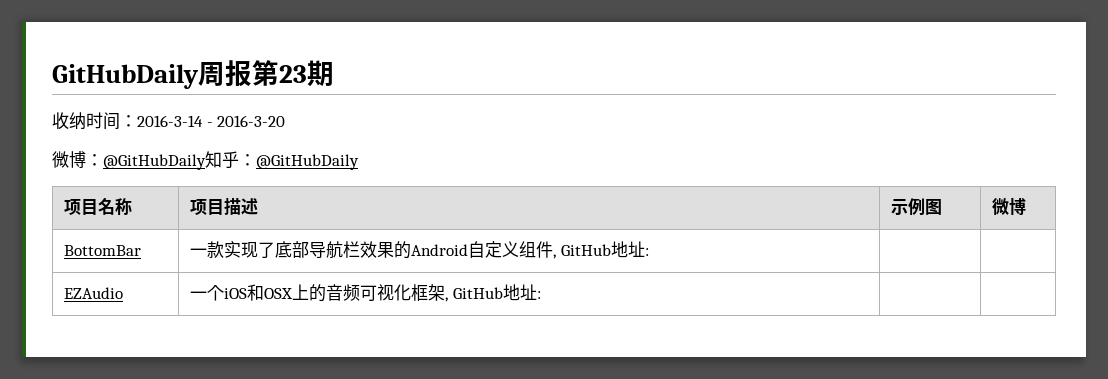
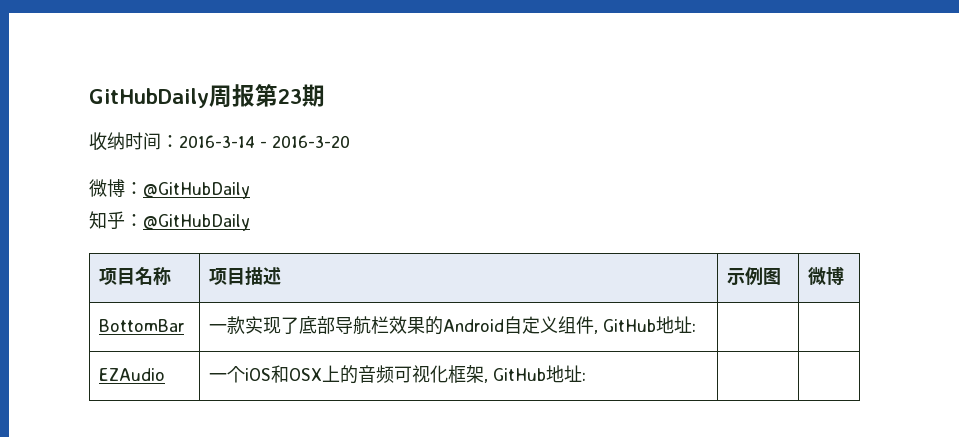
- 微博：@GitHubDaily知乎：@GitHubDaily
+ 微博：@GitHubDaily
+ 知乎：@GitHubDaily

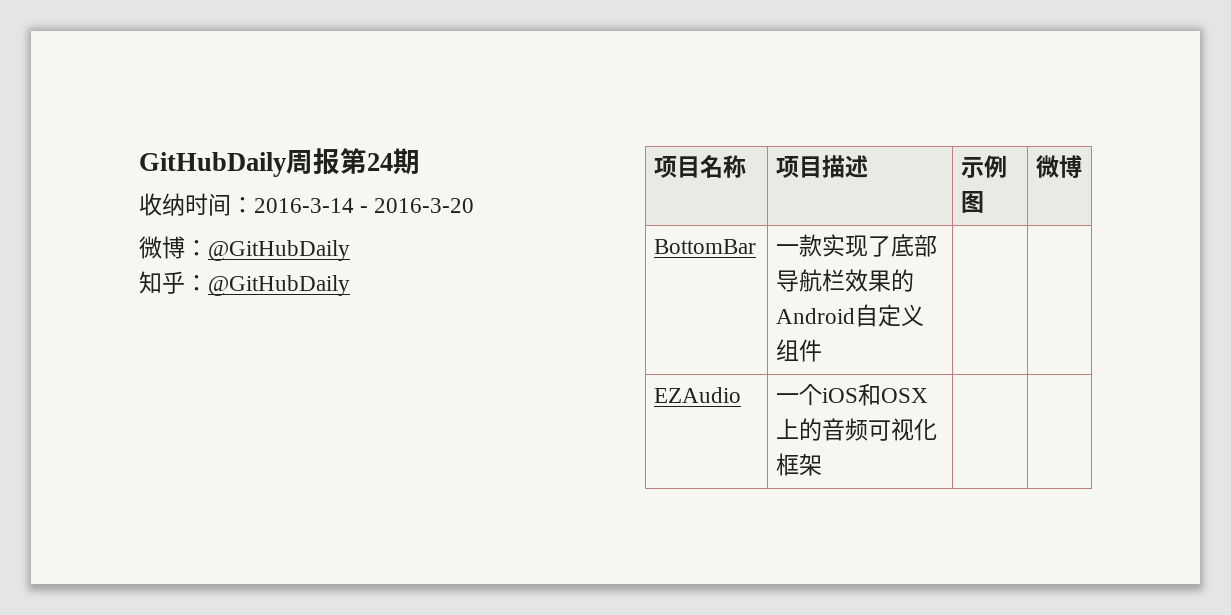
- GitHubDaily周报第23期
+ GitHubDaily周报第24期
- BottomBar | 一款实现了底部导航栏效果的Android自定义组件, GitHub地址: | |
+ BottomBar | 一款实现了底部导航栏效果的Android自定义组件 | |
- EZAudio | 一个iOS和OSX上的音频可视化框架, GitHub地址: | |
+ EZAudio | 一个iOS和OSX上的音频可视化框架 | |

